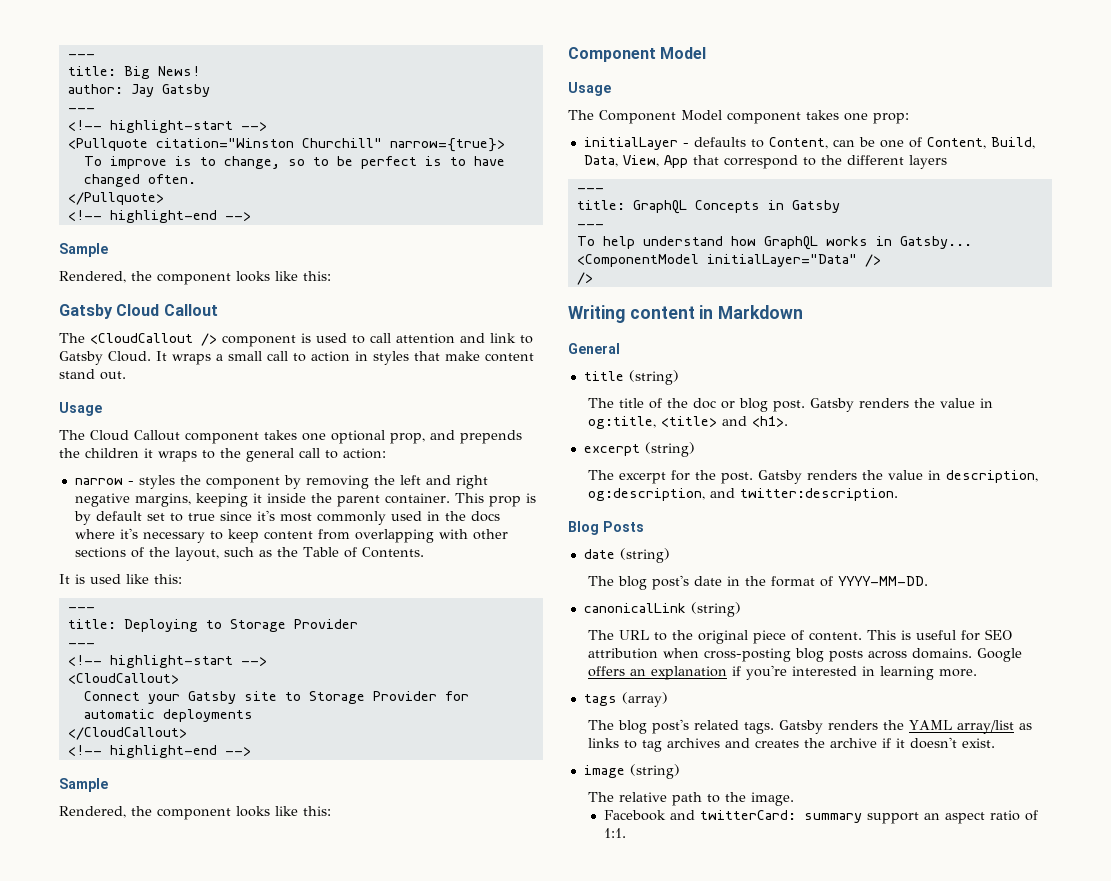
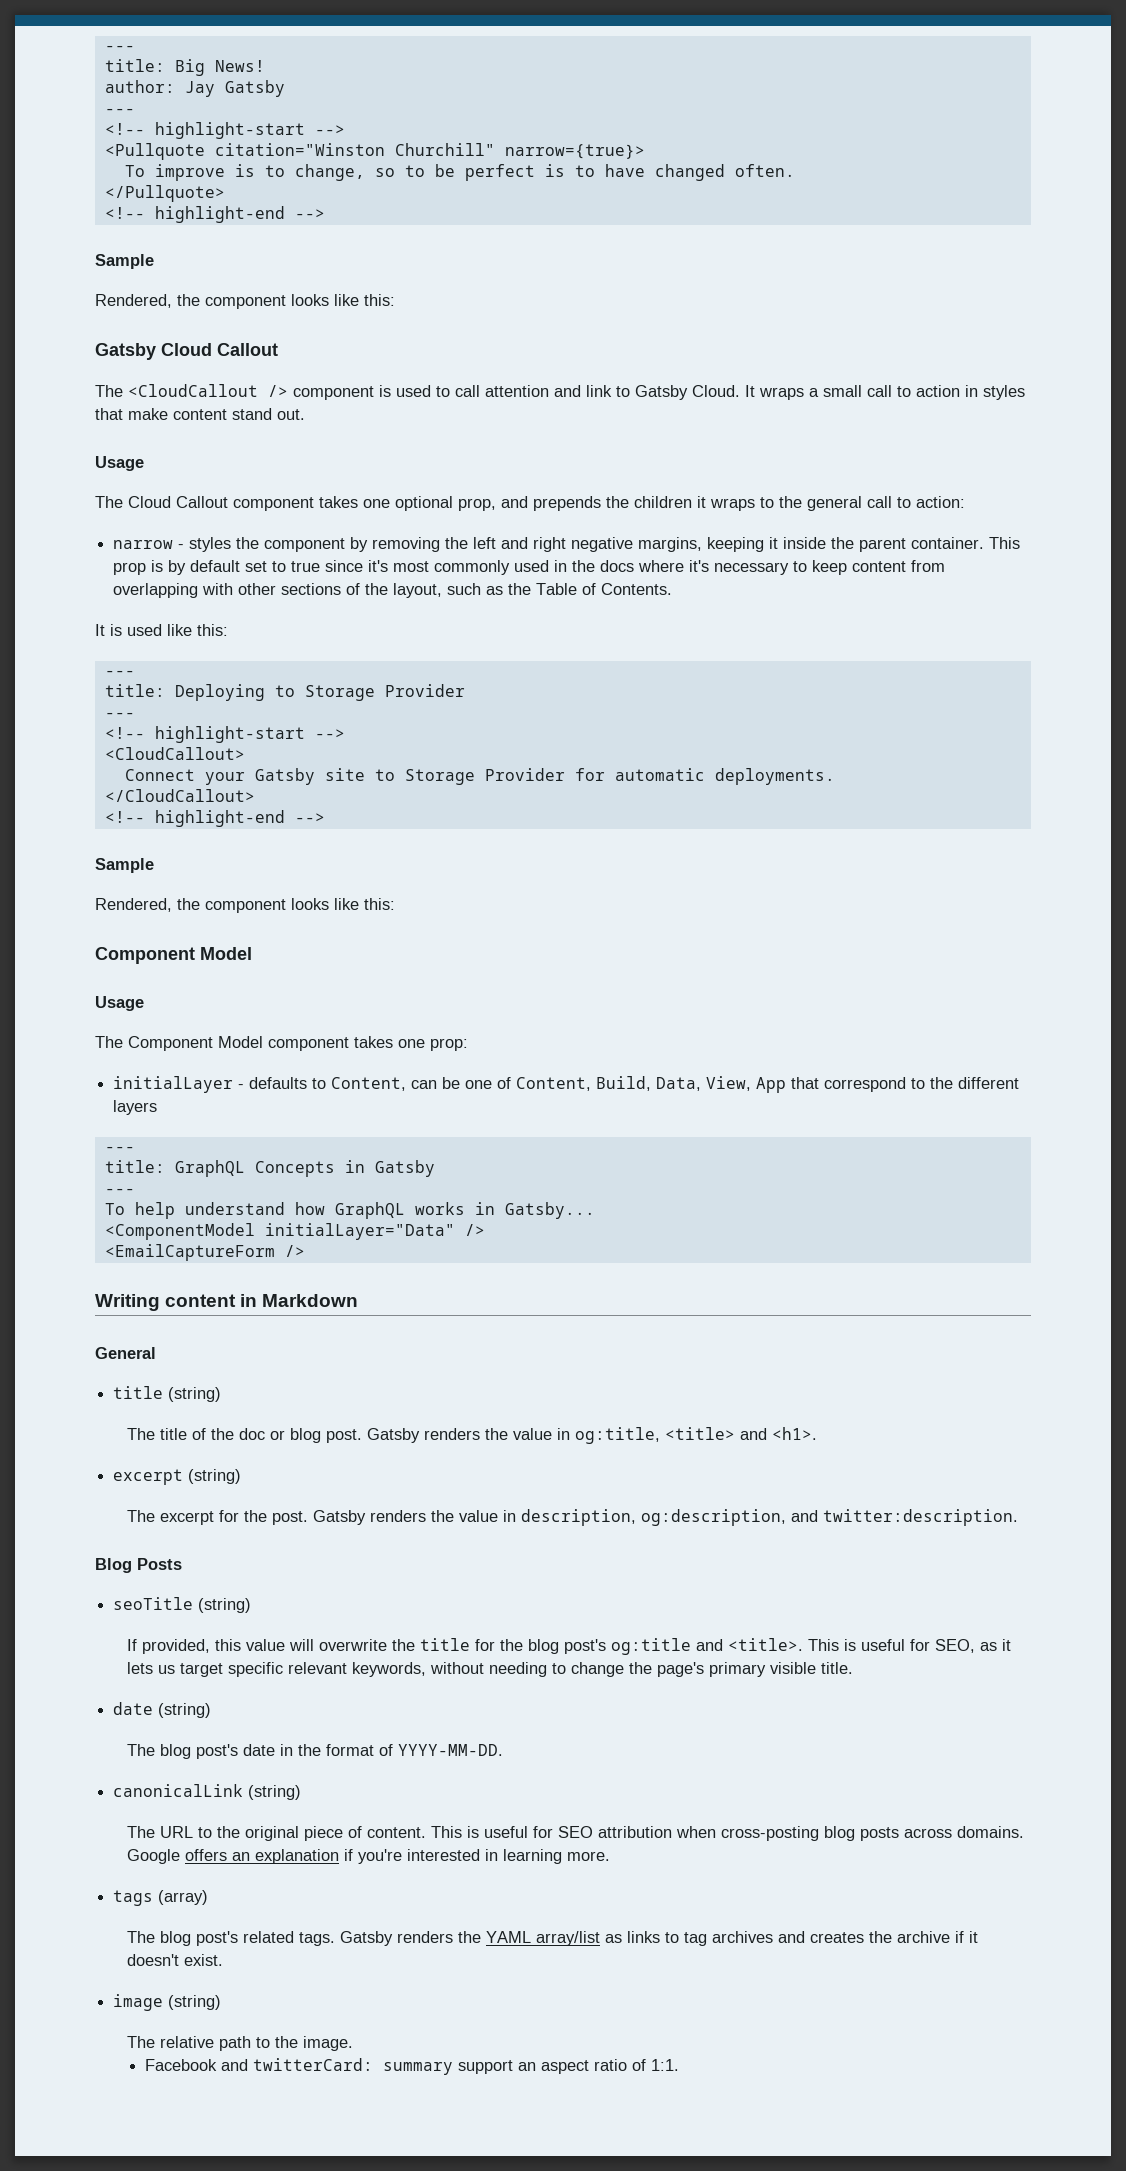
- Connect your Gatsby site to Storage Provider for automatic deployments
+ Connect your Gatsby site to Storage Provider for automatic deployments.
  <ComponentModel initialLayer="Data" />
- />
+ <EmailCaptureForm />
+ seoTitle (string)
+ If provided, this value will overwrite the title for the blog post's og:title and <title>. This is useful for SEO, as it lets us target specific relevant keywords, without needing to change the page's primary visible title.

